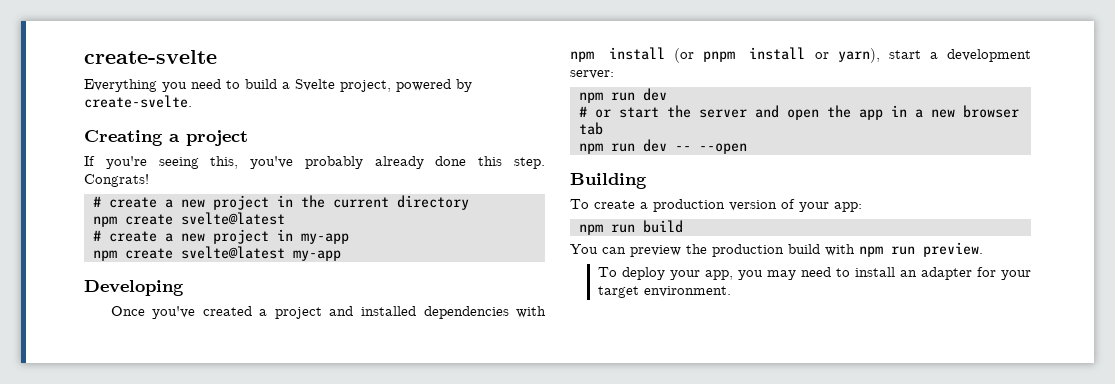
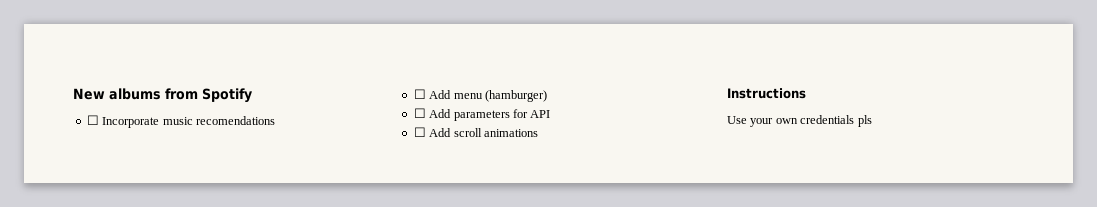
- create-svelte
- Everything you need to build a Svelte project, powered by create-svelte.
- Creating a project
- If you're seeing this, you've probably already done this step. Congrats!
- # create a new project in the current directory
- npm create svelte@latest
- # create a new project in my-app
- npm create svelte@latest my-app
- Developing
- Once you've created a project and installed dependencies with npm install (or pnpm install or yarn), start a development server:
- npm run dev
- # or start the server and open the app in a new browser tab
- npm run dev -- --open
- Building
- To create a production version of your app:
- npm run build
- You can preview the production build with npm run preview.
- To deploy your app, you may need to install an adapter for your target environment.
+ New albums from Spotify
+ ☐ Incorporate music recomendations
+ ☐ Add menu (hamburger)
+ ☐ Add parameters for API
+ ☐ Add scroll animations
+ Instructions
+ Use your own credentials pls

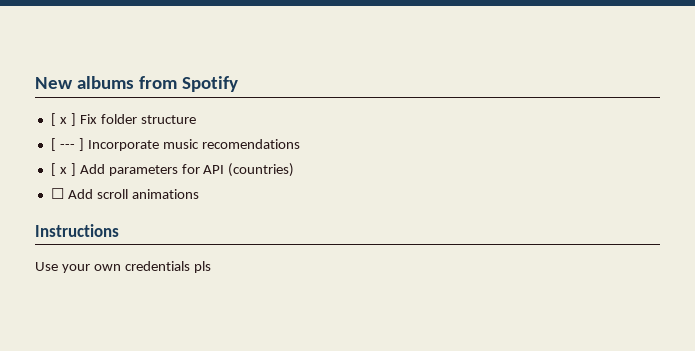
- ☐ Incorporate music recomendations
- ☐ Add menu (hamburger)
- ☐ Add parameters for API
+ [ x ] Fix folder structure
+ [ --- ] Incorporate music recomendations
+ [ x ] Add parameters for API (countries)

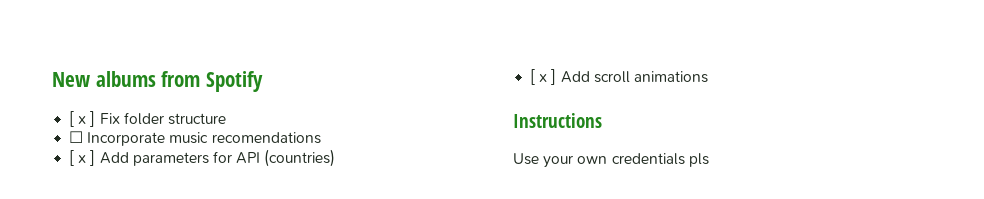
- [ --- ] Incorporate music recomendations
+ ☐ Incorporate music recomendations
- ☐ Add scroll animations
+ [ x ] Add scroll animations

